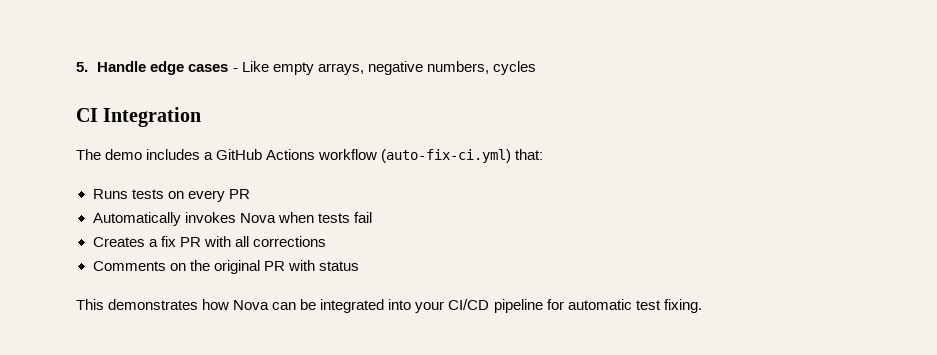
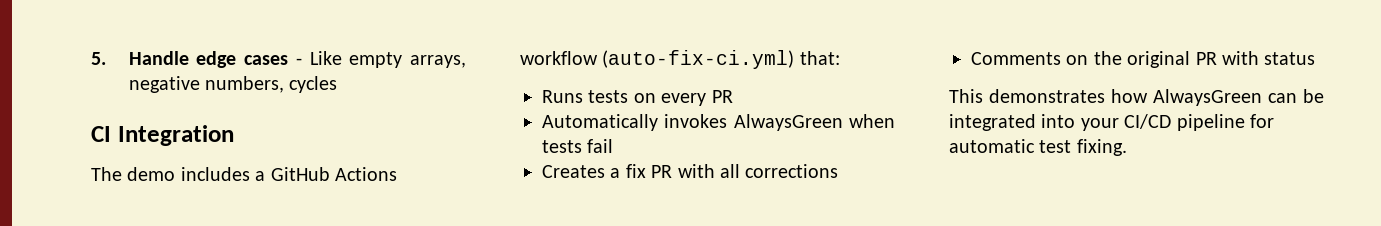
- Automatically invokes Nova when tests fail
+ Automatically invokes AlwaysGreen when tests fail
- This demonstrates how Nova can be integrated into your CI/CD pipeline for automatic test fixing.
+ This demonstrates how AlwaysGreen can be integrated into your CI/CD pipeline for automatic test fixing.

